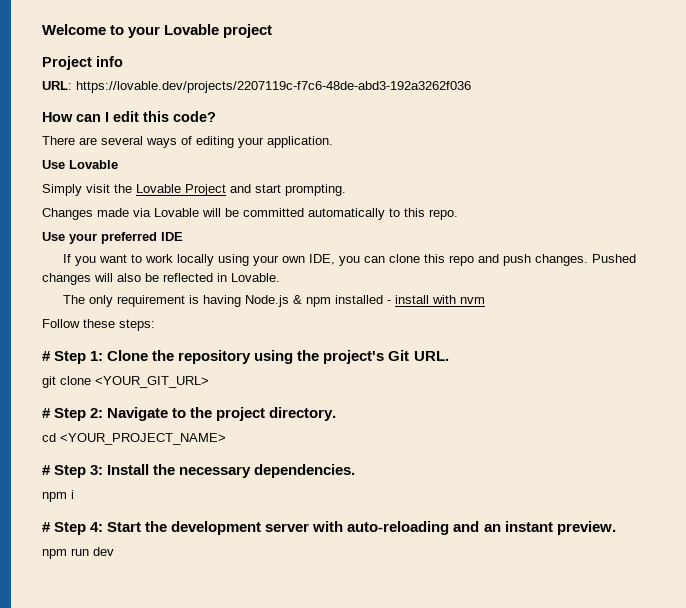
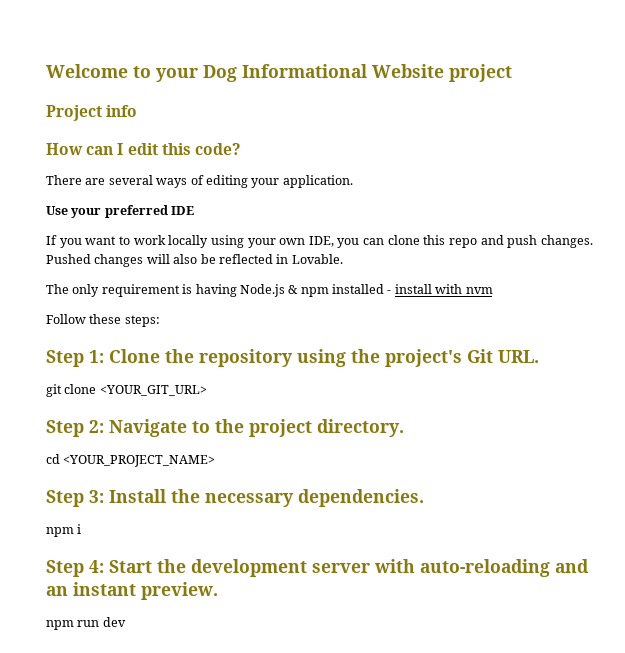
- Welcome to your Lovable project
+ Welcome to your Dog Informational Website project
- URL: https://lovable.dev/projects/2207119c-f7c6-48de-abd3-192a3262f036
- Use Lovable
- Simply visit the Lovable Project and start prompting.
- Changes made via Lovable will be committed automatically to this repo.
- # Step 1: Clone the repository using the project's Git URL.
+ Step 1: Clone the repository using the project's Git URL.
- # Step 2: Navigate to the project directory.
+ Step 2: Navigate to the project directory.
- # Step 3: Install the necessary dependencies.
+ Step 3: Install the necessary dependencies.
- # Step 4: Start the development server with auto-reloading and an instant preview.
+ Step 4: Start the development server with auto-reloading and an instant preview.

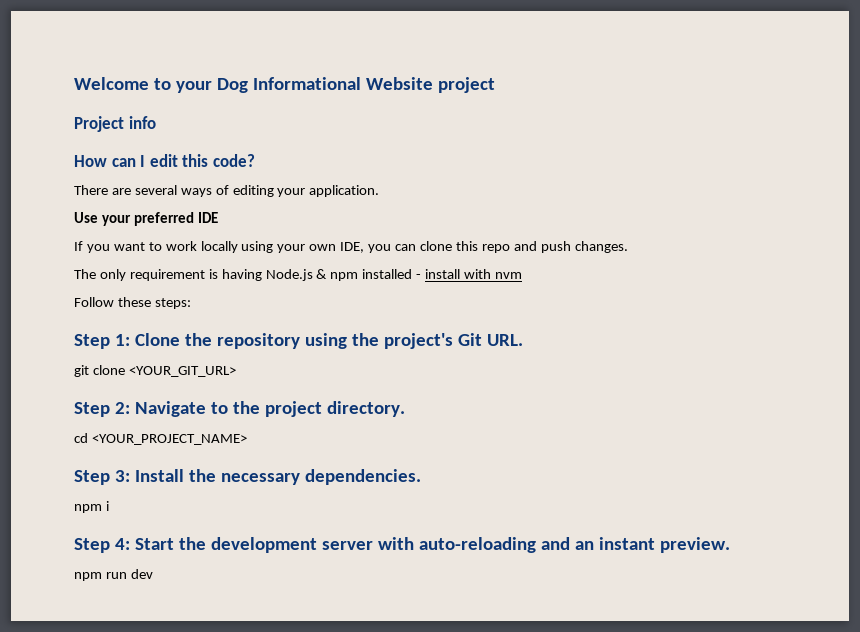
- Pushed changes will also be reflected in Lovable.

